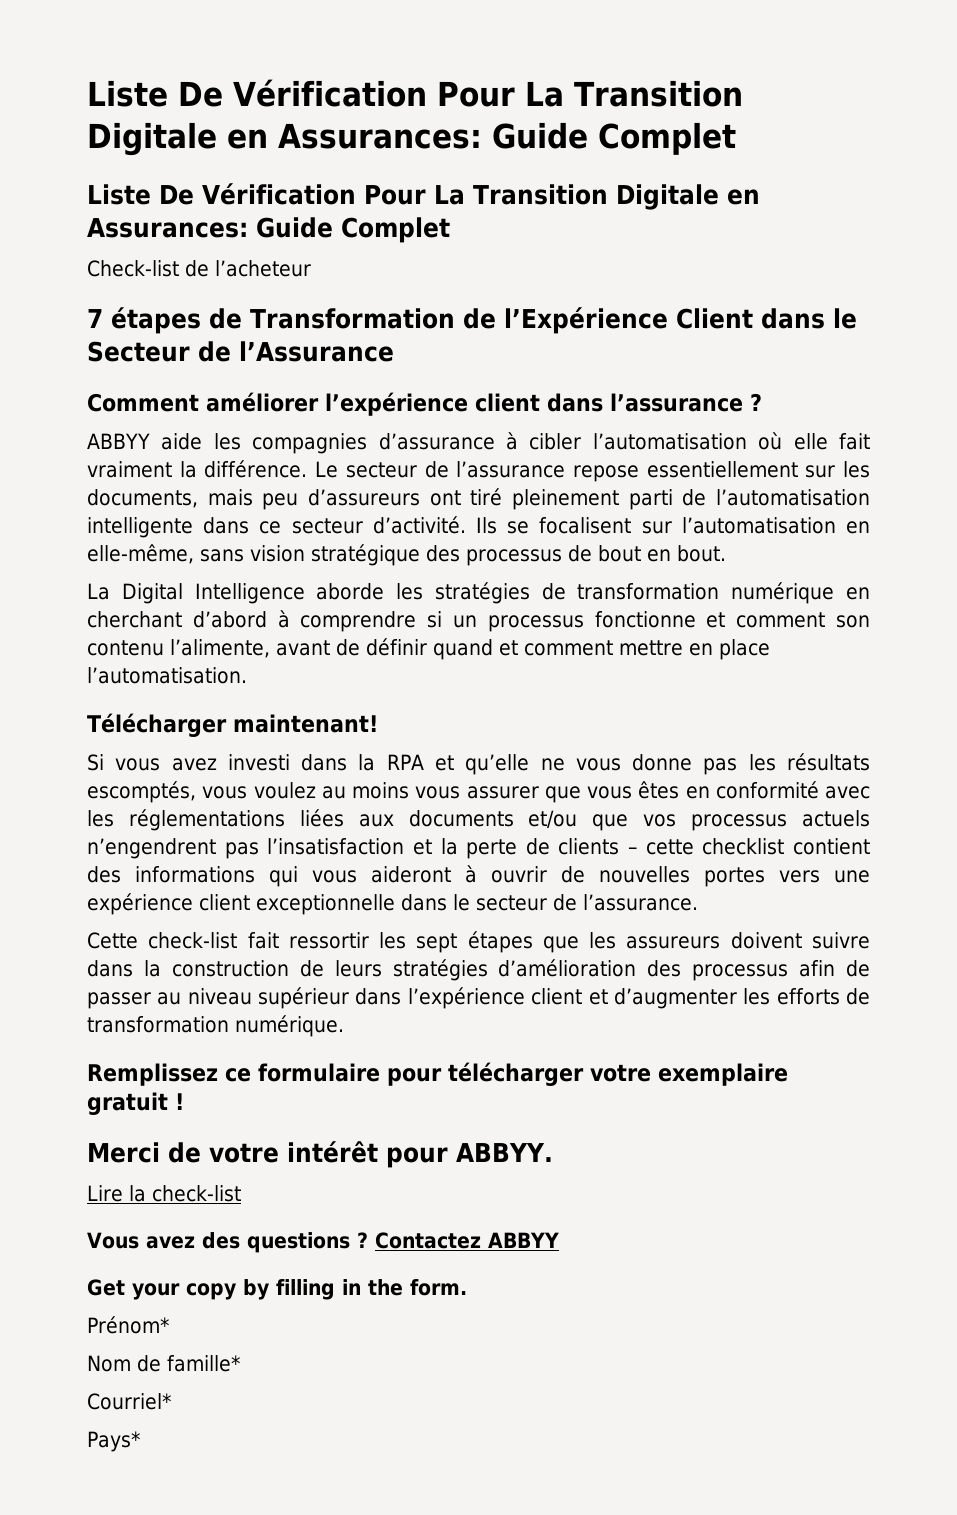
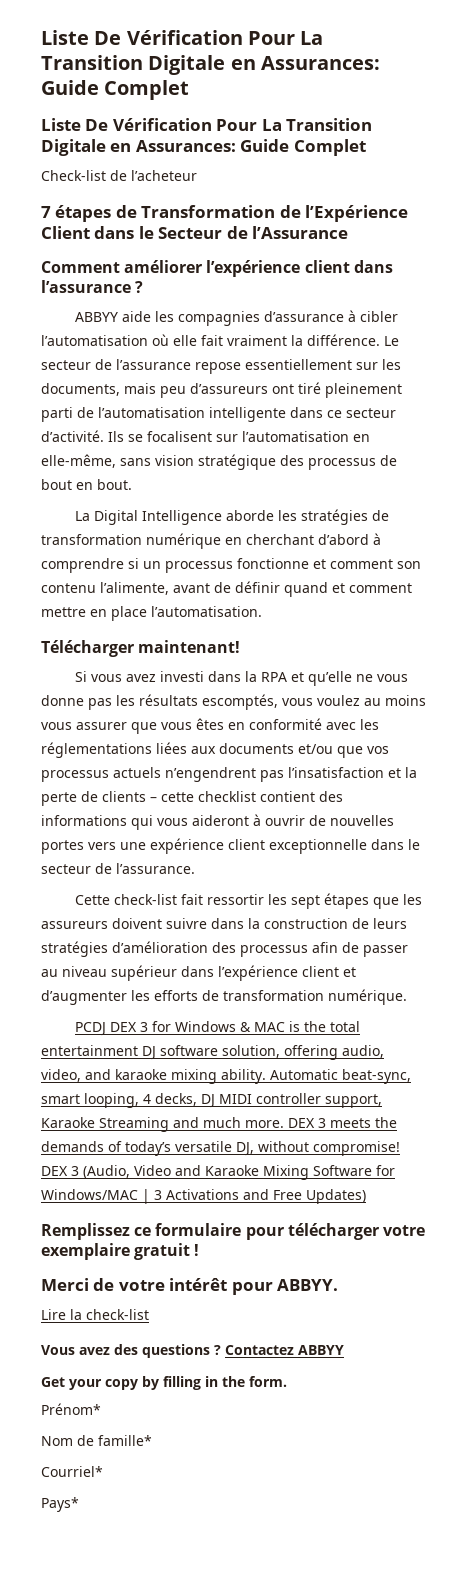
+ PCDJ DEX 3 for Windows & MAC is the total entertainment DJ software solution, offering audio, video, and karaoke mixing ability. Automatic beat-sync, smart looping, 4 decks, DJ MIDI controller support, Karaoke Streaming and much more. DEX 3 meets the demands of today’s versatile DJ, without compromise! DEX 3 (Audio, Video and Karaoke Mixing Software for Windows/MAC | 3 Activations and Free Updates)

